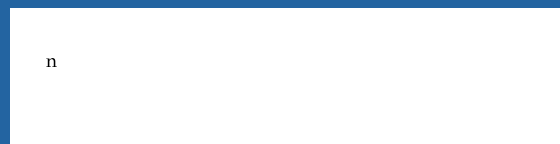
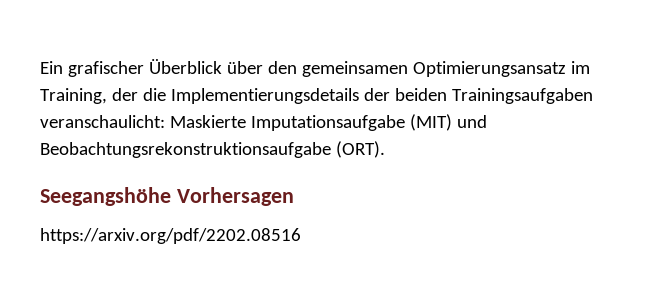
- n
+ Ein grafischer Überblick über den gemeinsamen Optimierungsansatz im Training, der die Implementierungsdetails der beiden Trainingsaufgaben veranschaulicht: Maskierte Imputationsaufgabe (MIT) und Beobachtungsrekonstruktionsaufgabe (ORT).
+ Seegangshöhe Vorhersagen
+ https://arxiv.org/pdf/2202.08516

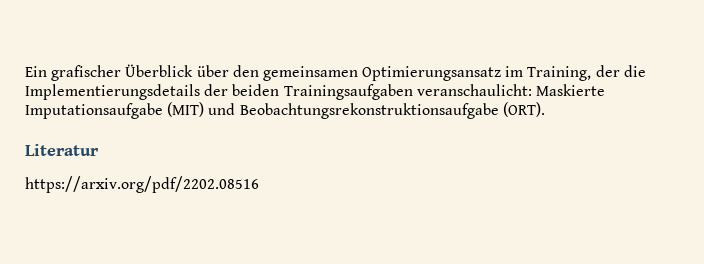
- Seegangshöhe Vorhersagen
+ Literatur

